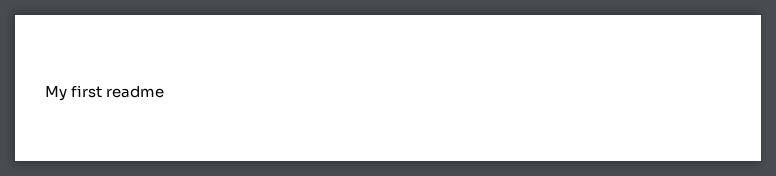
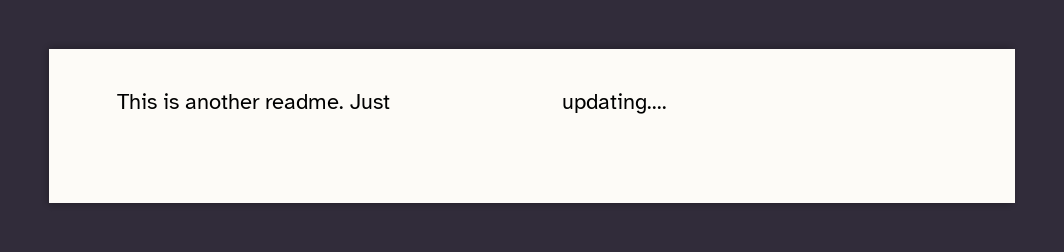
- My first readme
+ This is another readme. Just updating....

